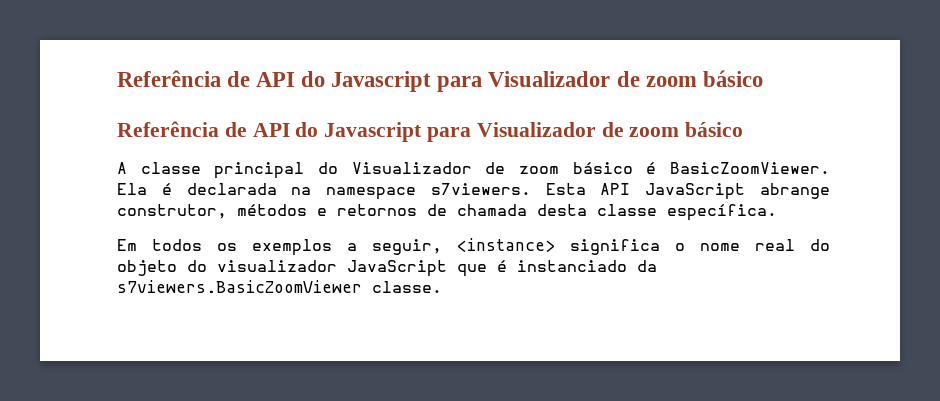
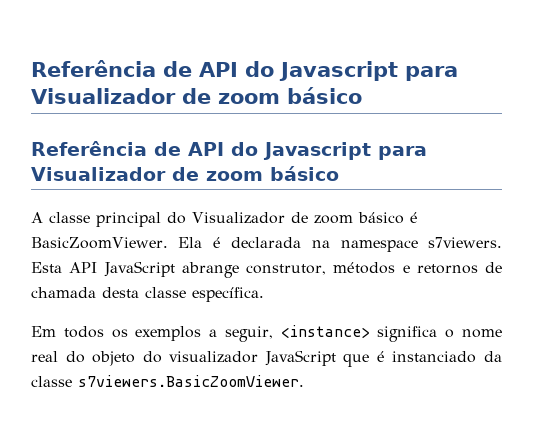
- Em todos os exemplos a seguir, <instance> significa o nome real do objeto do visualizador JavaScript que é instanciado da s7viewers.BasicZoomViewer classe.
+ Em todos os exemplos a seguir, <instance> significa o nome real do objeto do visualizador JavaScript que é instanciado da classe s7viewers.BasicZoomViewer.

